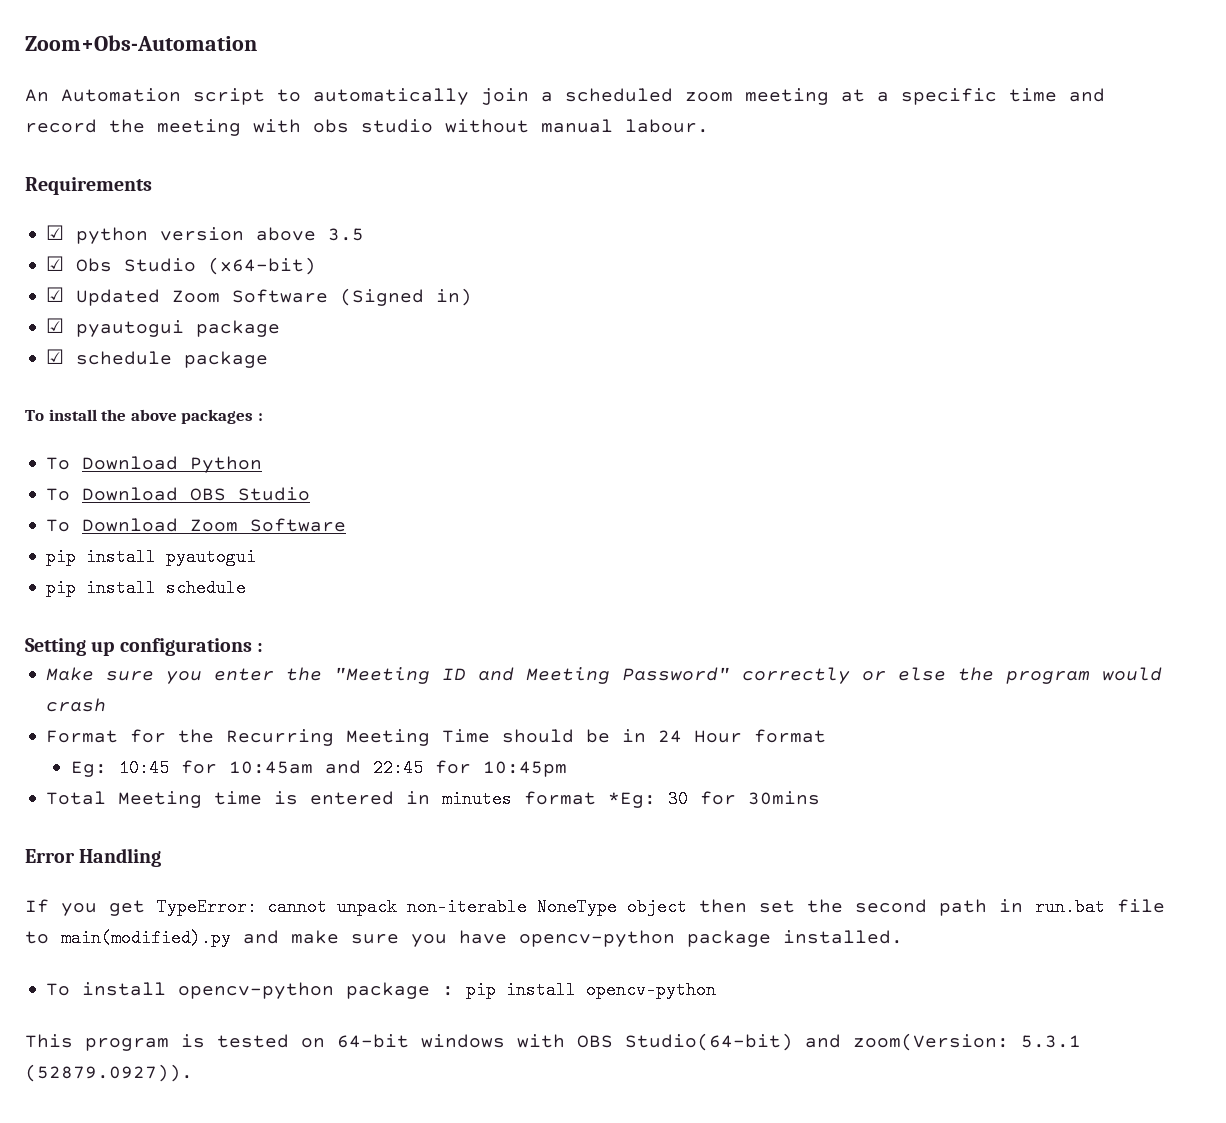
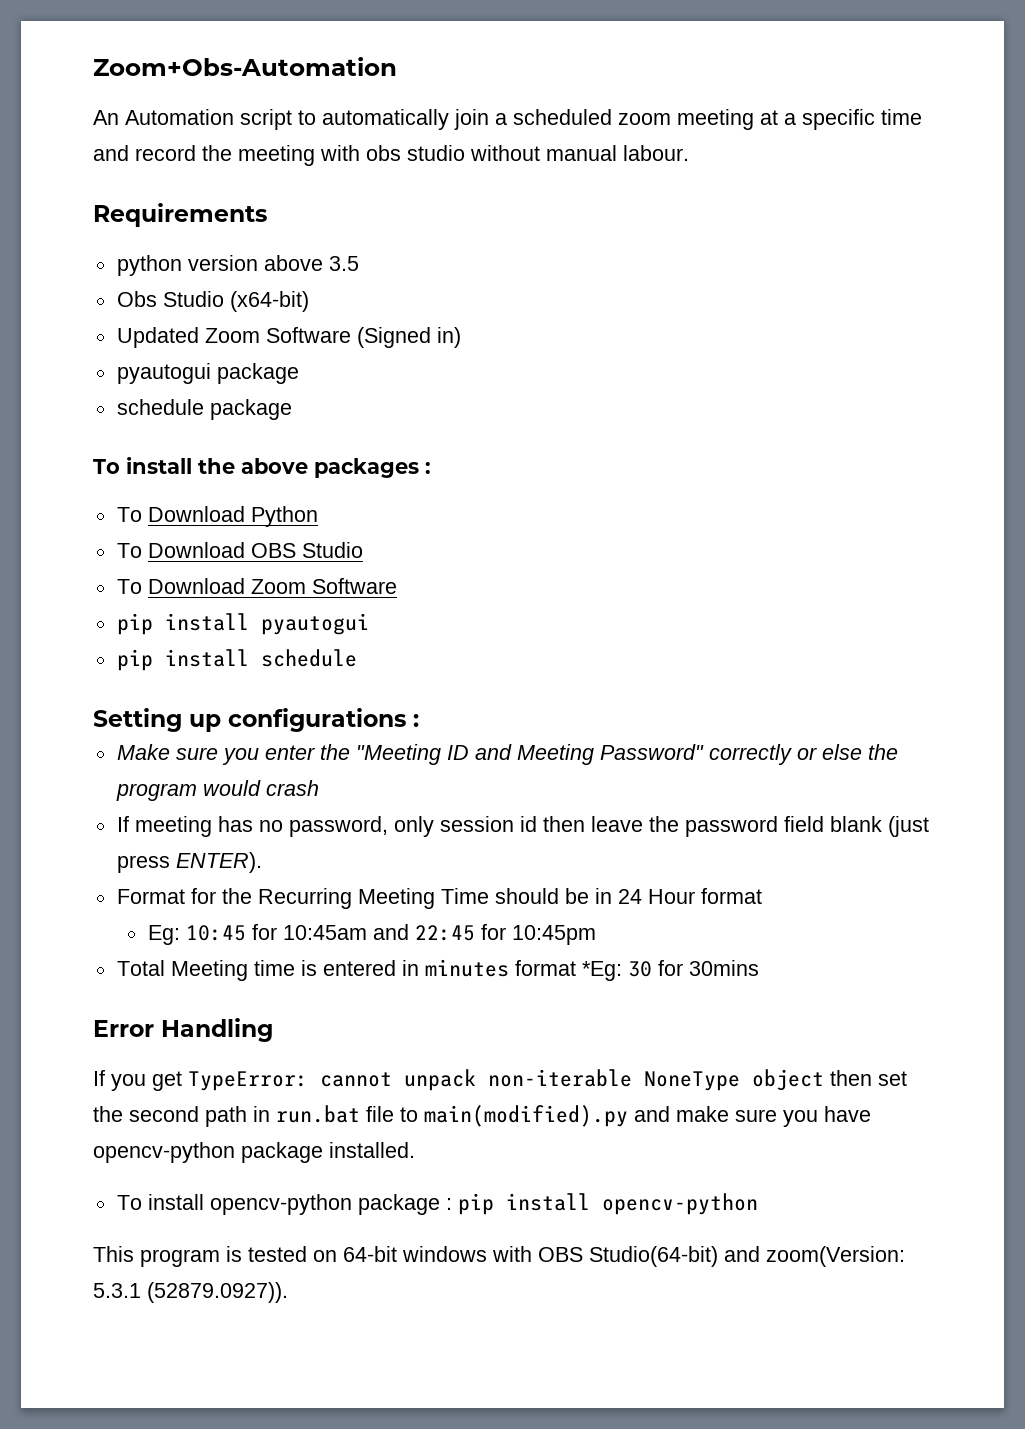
- ☑ python version above 3.5
+ python version above 3.5
- ☑ Obs Studio (x64-bit)
+ Obs Studio (x64-bit)
- ☑ Updated Zoom Software (Signed in)
+ Updated Zoom Software (Signed in)
- ☑ pyautogui package
+ pyautogui package
- ☑ schedule package
+ schedule package
+ If meeting has no password, only session id then leave the password field blank (just press ENTER).

